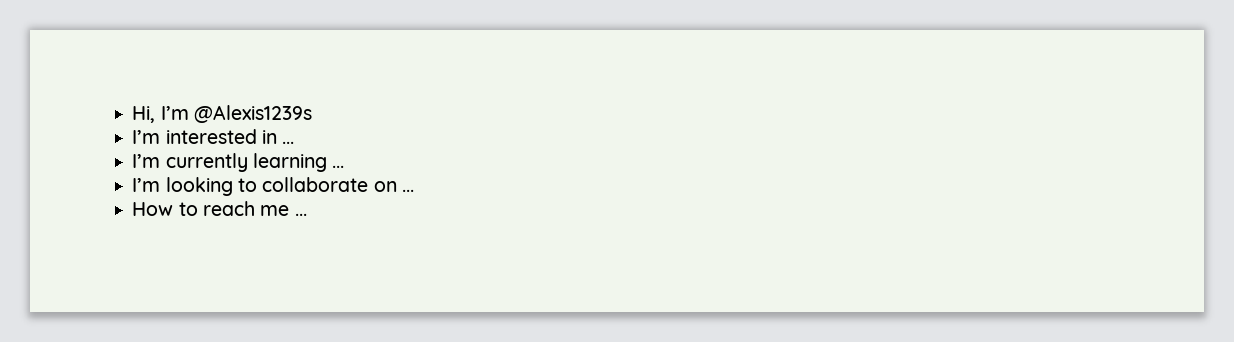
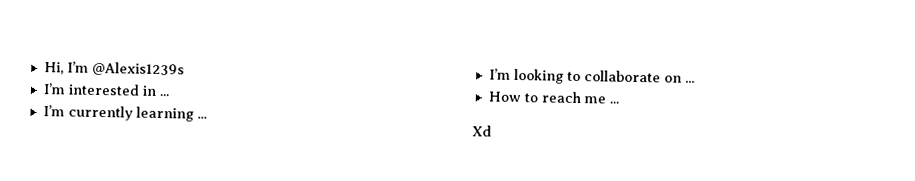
+ Xd

